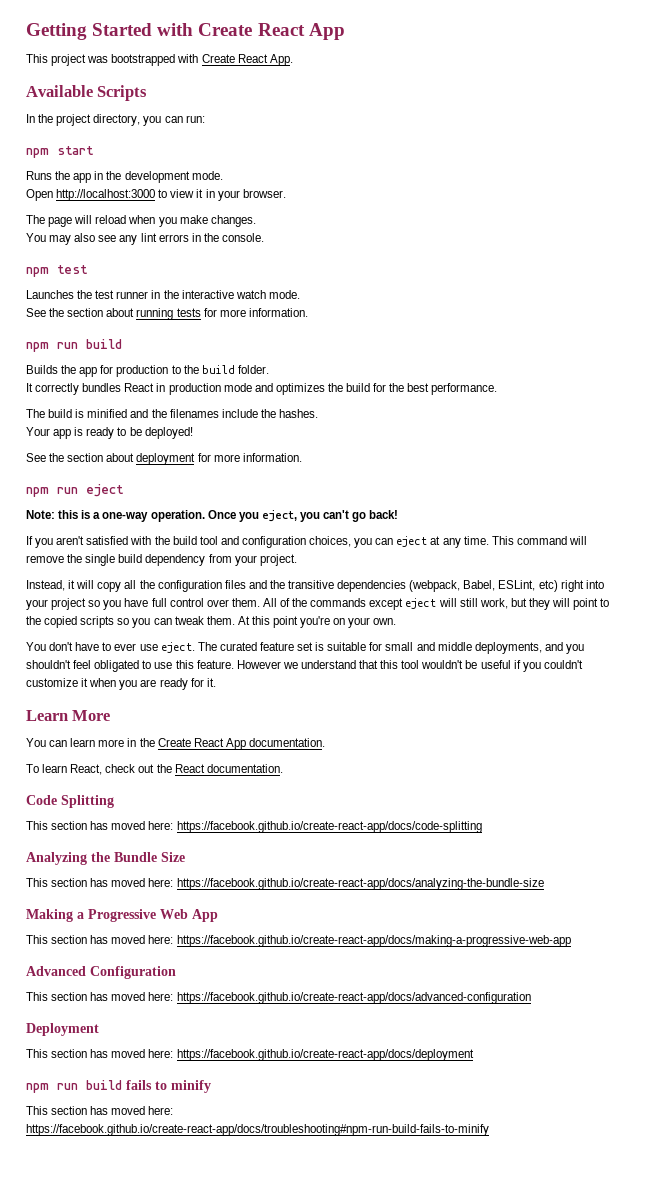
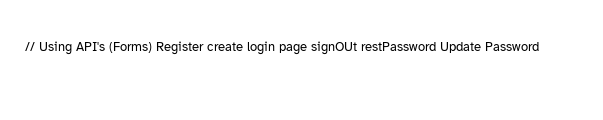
- Getting Started with Create React App
- This project was bootstrapped with Create React App.
- Available Scripts
- In the project directory, you can run:
- npm start
- Runs the app in the development mode.
- Open http://localhost:3000 to view it in your browser.
- The page will reload when you make changes.
- You may also see any lint errors in the console.
- npm test
- Launches the test runner in the interactive watch mode.
- See the section about running tests for more information.
- npm run build
- Builds the app for production to the build folder.
- It correctly bundles React in production mode and optimizes the build for the best performance.
- The build is minified and the filenames include the hashes.
- Your app is ready to be deployed!
- See the section about deployment for more information.
- npm run eject
- Note: this is a one-way operation. Once you eject, you can't go back!
- If you aren't satisfied with the build tool and configuration choices, you can eject at any time. This command will remove the single build dependency from your project.
- Instead, it will copy all the configuration files and the transitive dependencies (webpack, Babel, ESLint, etc) right into your project so you have full control over them. All of the commands except eject will still work, but they will point to the copied scripts so you can tweak them. At this point you're on your own.
- You don't have to ever use eject. The curated feature set is suitable for small and middle deployments, and you shouldn't feel obligated to use this feature. However we understand that this tool wouldn't be useful if you couldn't customize it when you are ready for it.
- Learn More
- You can learn more in the Create React App documentation.
- To learn React, check out the React documentation.
- Code Splitting
- This section has moved here: https://facebook.github.io/create-react-app/docs/code-splitting
- Analyzing the Bundle Size
- This section has moved here: https://facebook.github.io/create-react-app/docs/analyzing-the-bundle-size
- Making a Progressive Web App
- This section has moved here: https://facebook.github.io/create-react-app/docs/making-a-progressive-web-app
- Advanced Configuration
- This section has moved here: https://facebook.github.io/create-react-app/docs/advanced-configuration
- Deployment
- This section has moved here: https://facebook.github.io/create-react-app/docs/deployment
- npm run build fails to minify
- This section has moved here: https://facebook.github.io/create-react-app/docs/troubleshooting#npm-run-build-fails-to-minify
+ // Using API's (Forms) Register create login page signOUt restPassword Update Password

